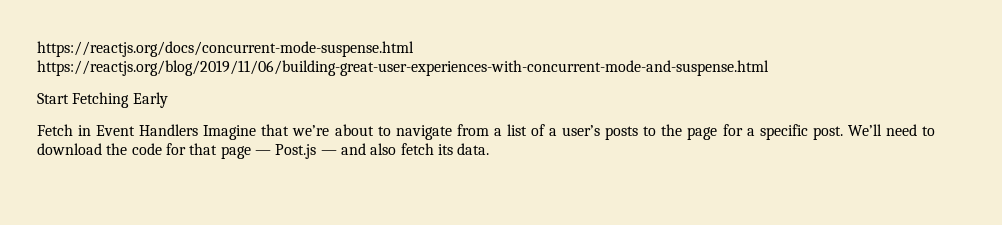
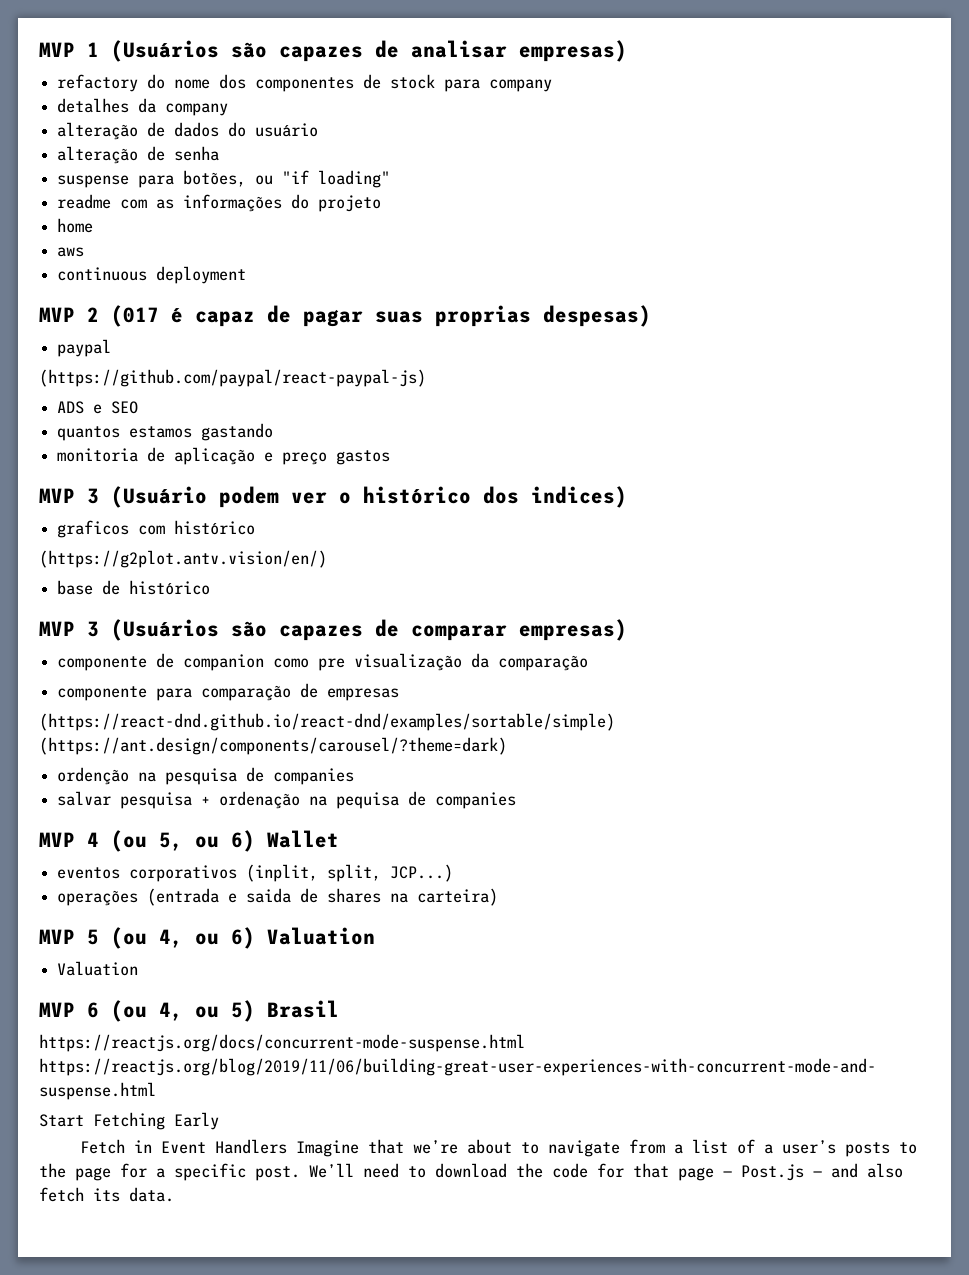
+ MVP 1 (Usuários são capazes de analisar empresas)
+ refactory do nome dos componentes de stock para company
+ detalhes da company
+ alteração de dados do usuário
+ alteração de senha
+ suspense para botões, ou "if loading"
+ readme com as informações do projeto
+ home
+ aws
+ continuous deployment
+ MVP 2 (017 é capaz de pagar suas proprias despesas)
+ paypal
+ (https://github.com/paypal/react-paypal-js)
+ ADS e SEO
+ quantos estamos gastando
+ monitoria de aplicação e preço gastos
+ MVP 3 (Usuário podem ver o histórico dos indices)
+ graficos com histórico
+ (https://g2plot.antv.vision/en/)
+ base de histórico
+ MVP 3 (Usuários são capazes de comparar empresas)
+ componente de companion como pre visualização da comparação
+ componente para comparação de empresas
+ (https://react-dnd.github.io/react-dnd/examples/sortable/simple) (https://ant.design/components/carousel/?theme=dark)
+ ordenção na pesquisa de companies
+ salvar pesquisa + ordenação na pequisa de companies
+ MVP 4 (ou 5, ou 6) Wallet
+ eventos corporativos (inplit, split, JCP...)
+ operações (entrada e saida de shares na carteira)
+ MVP 5 (ou 4, ou 6) Valuation
+ Valuation
+ MVP 6 (ou 4, ou 5) Brasil

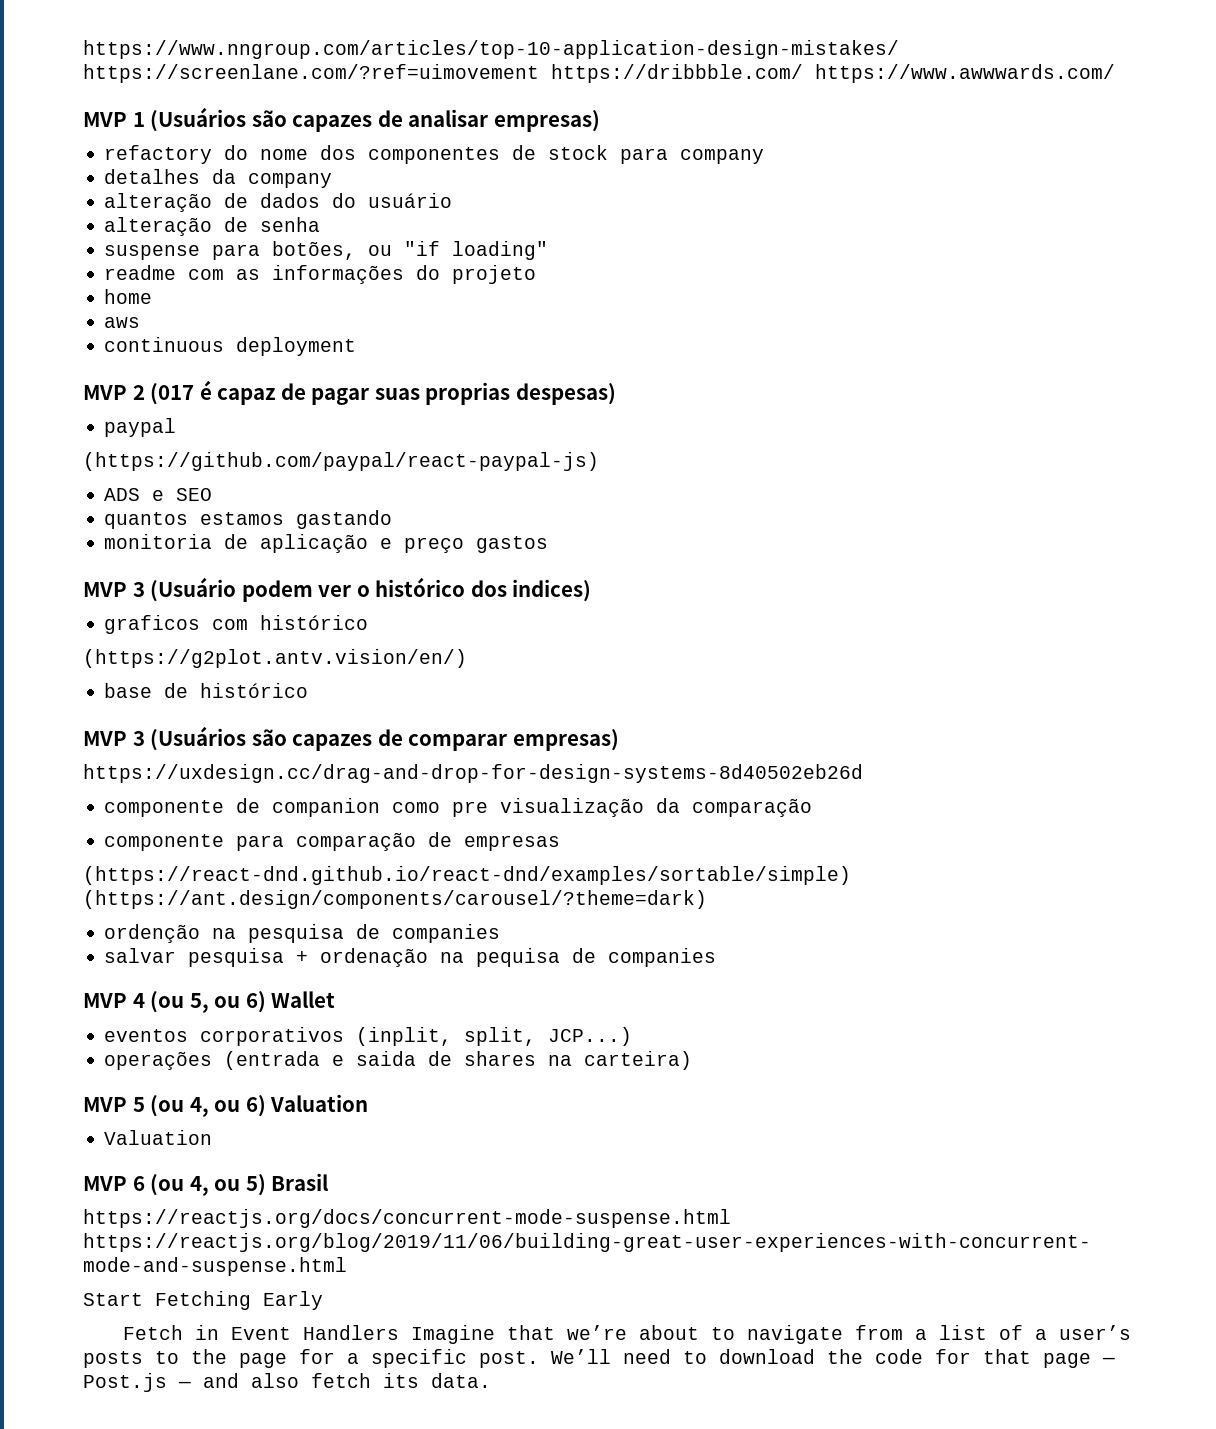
+ https://www.nngroup.com/articles/top-10-application-design-mistakes/ https://screenlane.com/?ref=uimovement https://dribbble.com/ https://www.awwwards.com/
+ https://uxdesign.cc/drag-and-drop-for-design-systems-8d40502eb26d

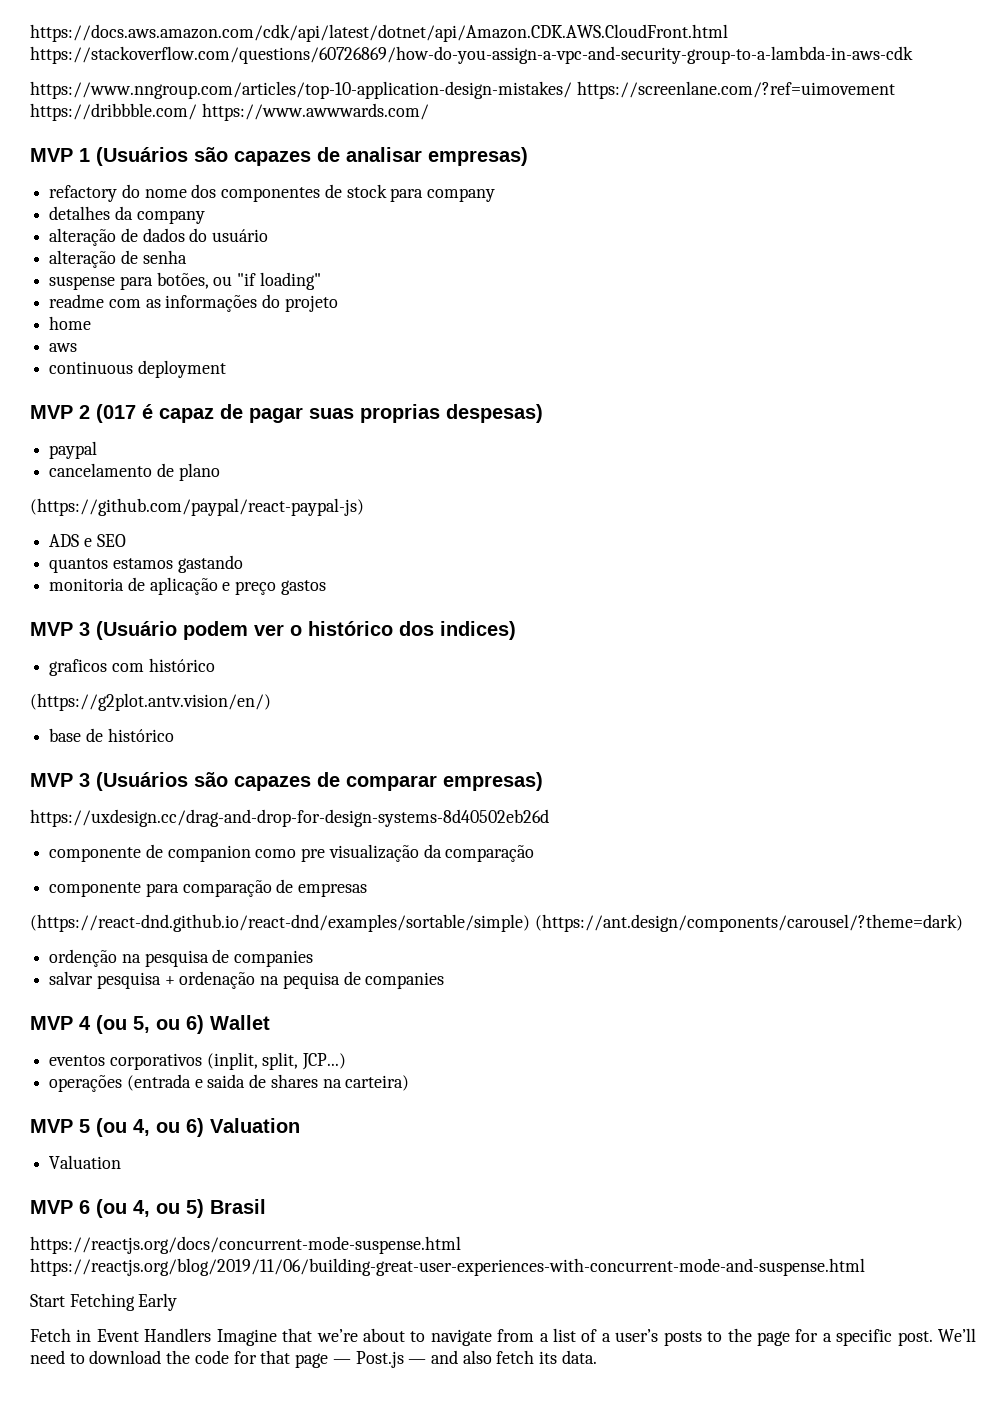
+ https://docs.aws.amazon.com/cdk/api/latest/dotnet/api/Amazon.CDK.AWS.CloudFront.html https://stackoverflow.com/questions/60726869/how-do-you-assign-a-vpc-and-security-group-to-a-lambda-in-aws-cdk
+ cancelamento de plano

